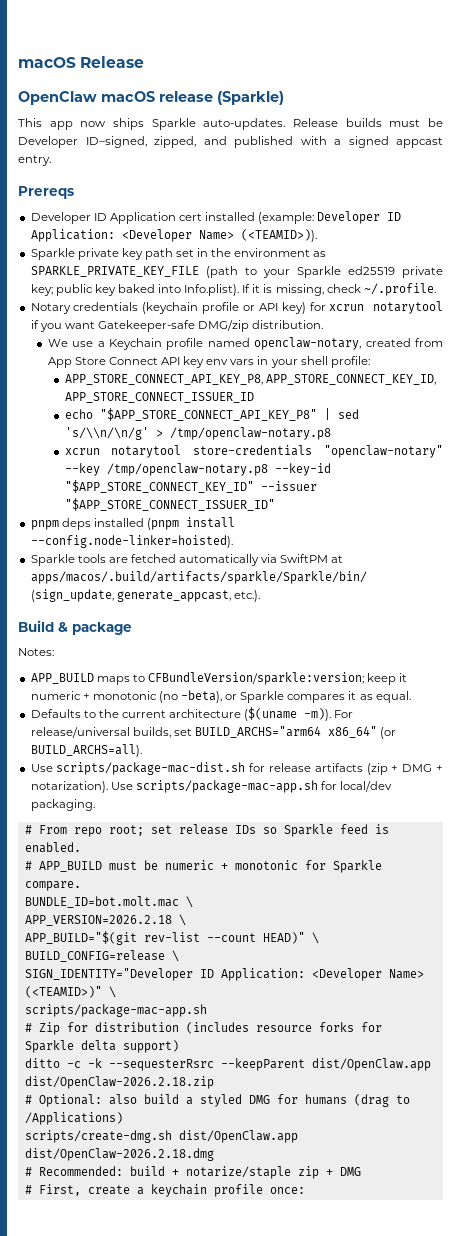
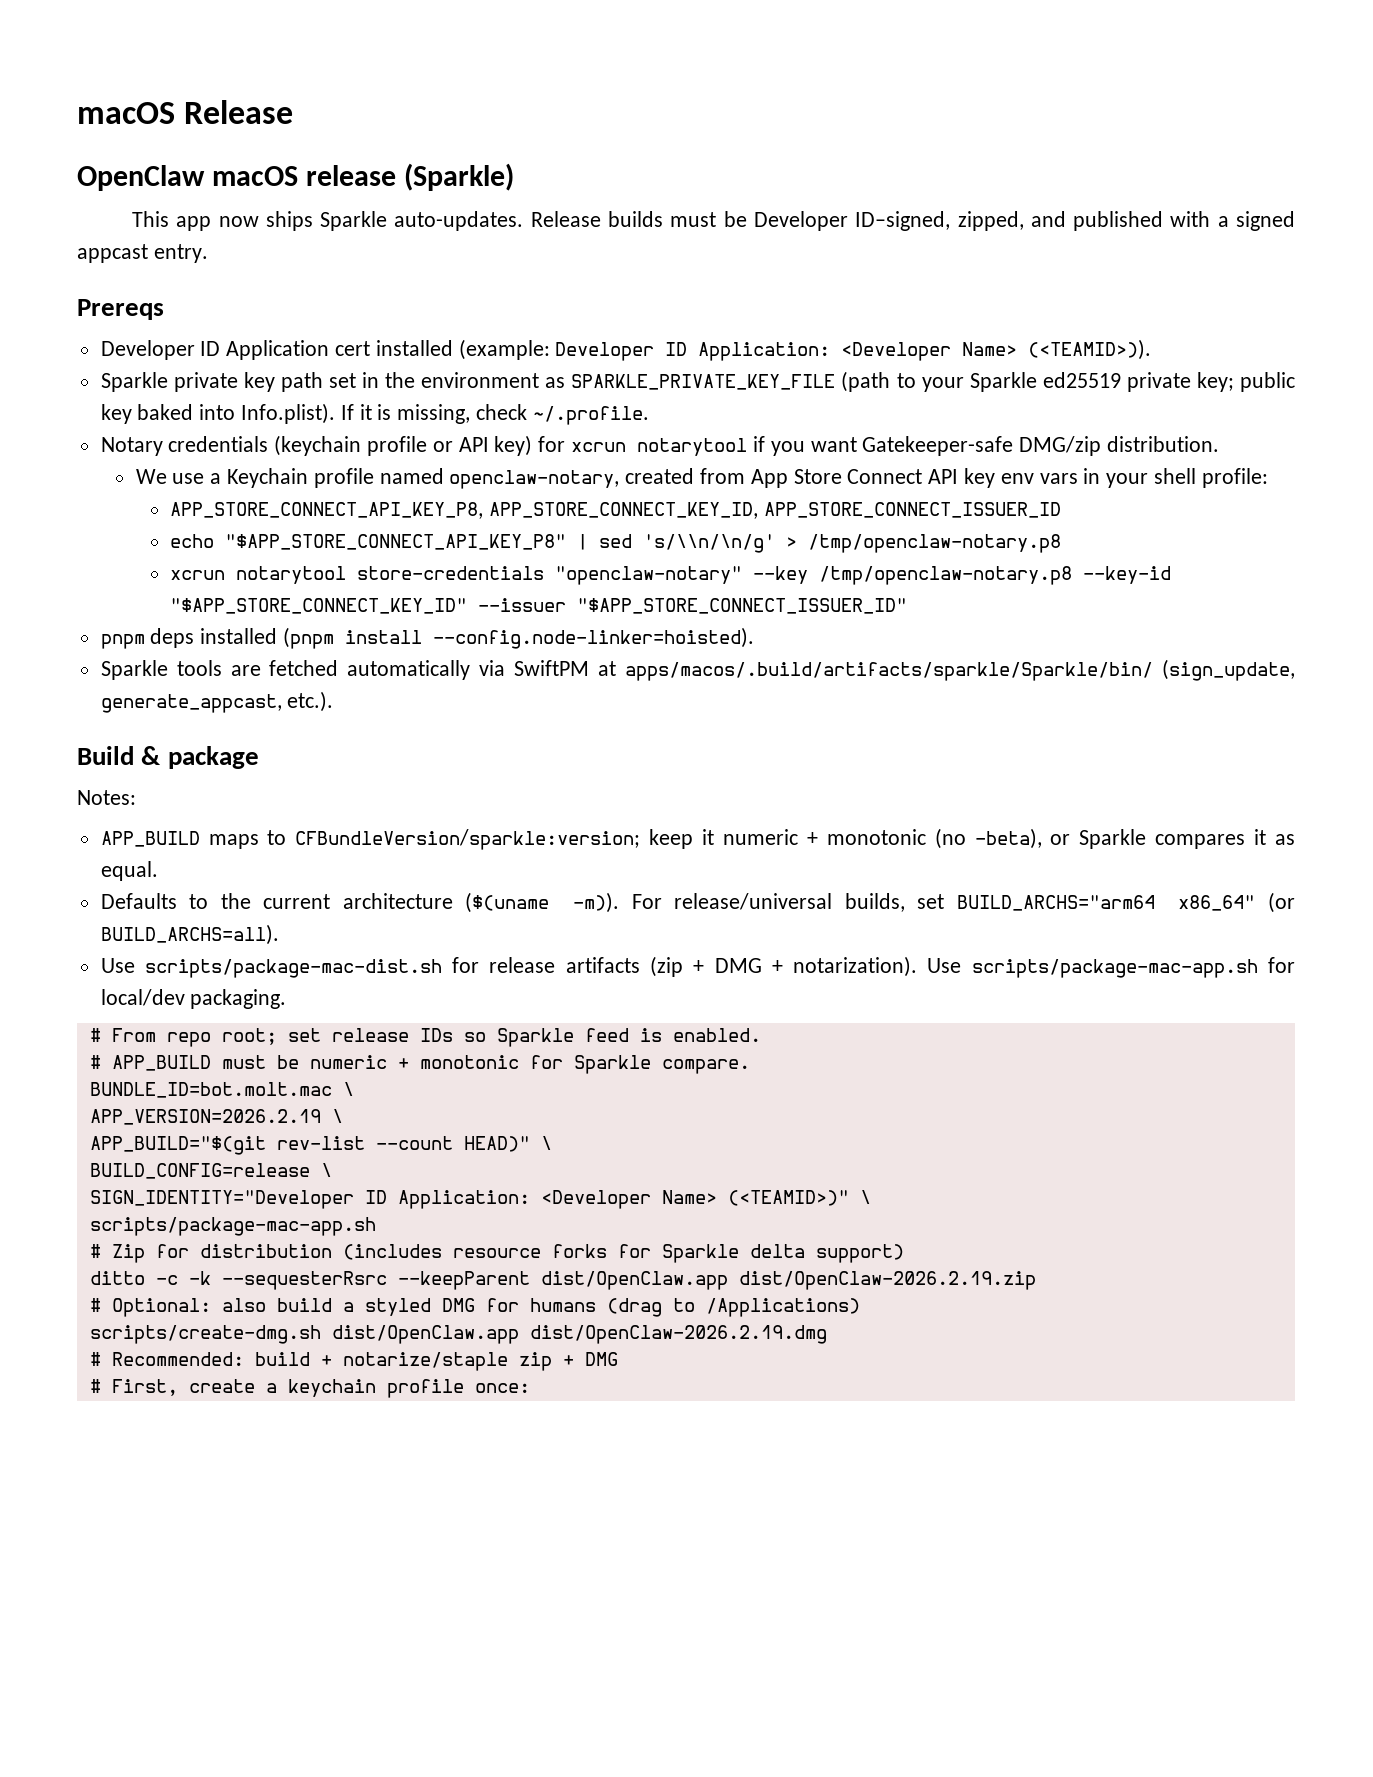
- APP_VERSION=2026.2.18 \
+ APP_VERSION=2026.2.19 \
- ditto -c -k --sequesterRsrc --keepParent dist/OpenClaw.app dist/OpenClaw-2026.2.18.zip
+ ditto -c -k --sequesterRsrc --keepParent dist/OpenClaw.app dist/OpenClaw-2026.2.19.zip
- scripts/create-dmg.sh dist/OpenClaw.app dist/OpenClaw-2026.2.18.dmg
+ scripts/create-dmg.sh dist/OpenClaw.app dist/OpenClaw-2026.2.19.dmg

